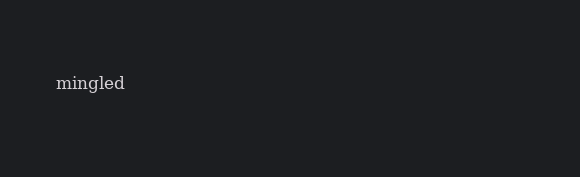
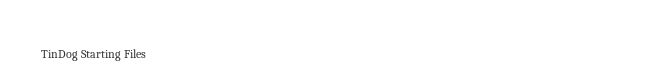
- mingled
+ TinDog Starting Files

